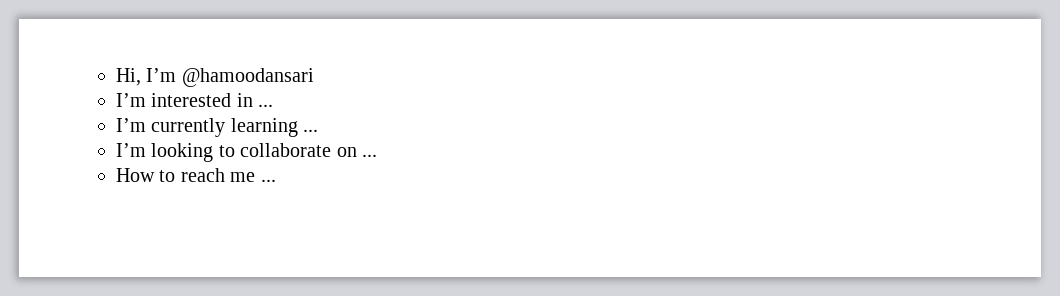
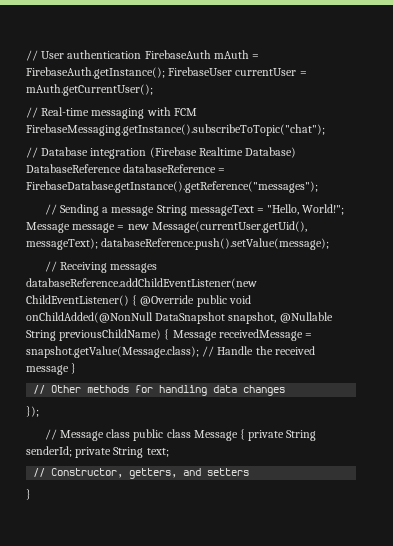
- Hi, I’m @hamoodansari
- I’m interested in ...
- I’m currently learning ...
- I’m looking to collaborate on ...
- How to reach me ...
+ // User authentication FirebaseAuth mAuth = FirebaseAuth.getInstance(); FirebaseUser currentUser = mAuth.getCurrentUser();
+ // Real-time messaging with FCM FirebaseMessaging.getInstance().subscribeToTopic("chat");
+ // Database integration (Firebase Realtime Database) DatabaseReference databaseReference = FirebaseDatabase.getInstance().getReference("messages");
+ // Sending a message String messageText = "Hello, World!"; Message message = new Message(currentUser.getUid(), messageText); databaseReference.push().setValue(message);
+ // Receiving messages databaseReference.addChildEventListener(new ChildEventListener() { @Override public void onChildAdded(@NonNull DataSnapshot snapshot, @Nullable String previousChildName) { Message receivedMessage = snapshot.getValue(Message.class); // Handle the received message }
+ // Other methods for handling data changes
+ });
+ // Message class public class Message { private String senderId; private String text;
+ // Constructor, getters, and setters
+ }

